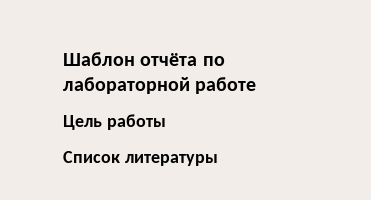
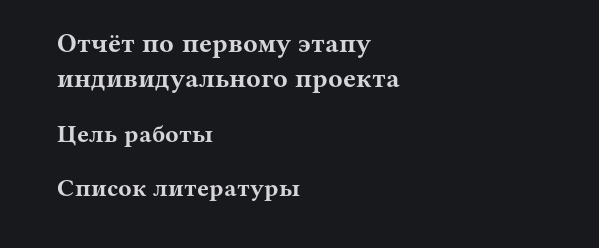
- Шаблон отчёта по лабораторной работе
+ Отчёт по первому этапу индивидуального проекта

